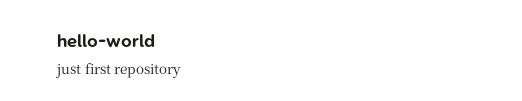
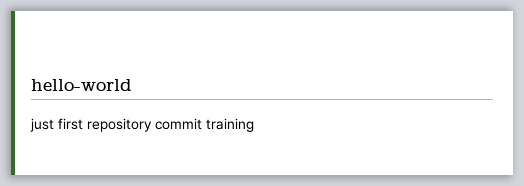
- just first repository
+ just first repository commit training

